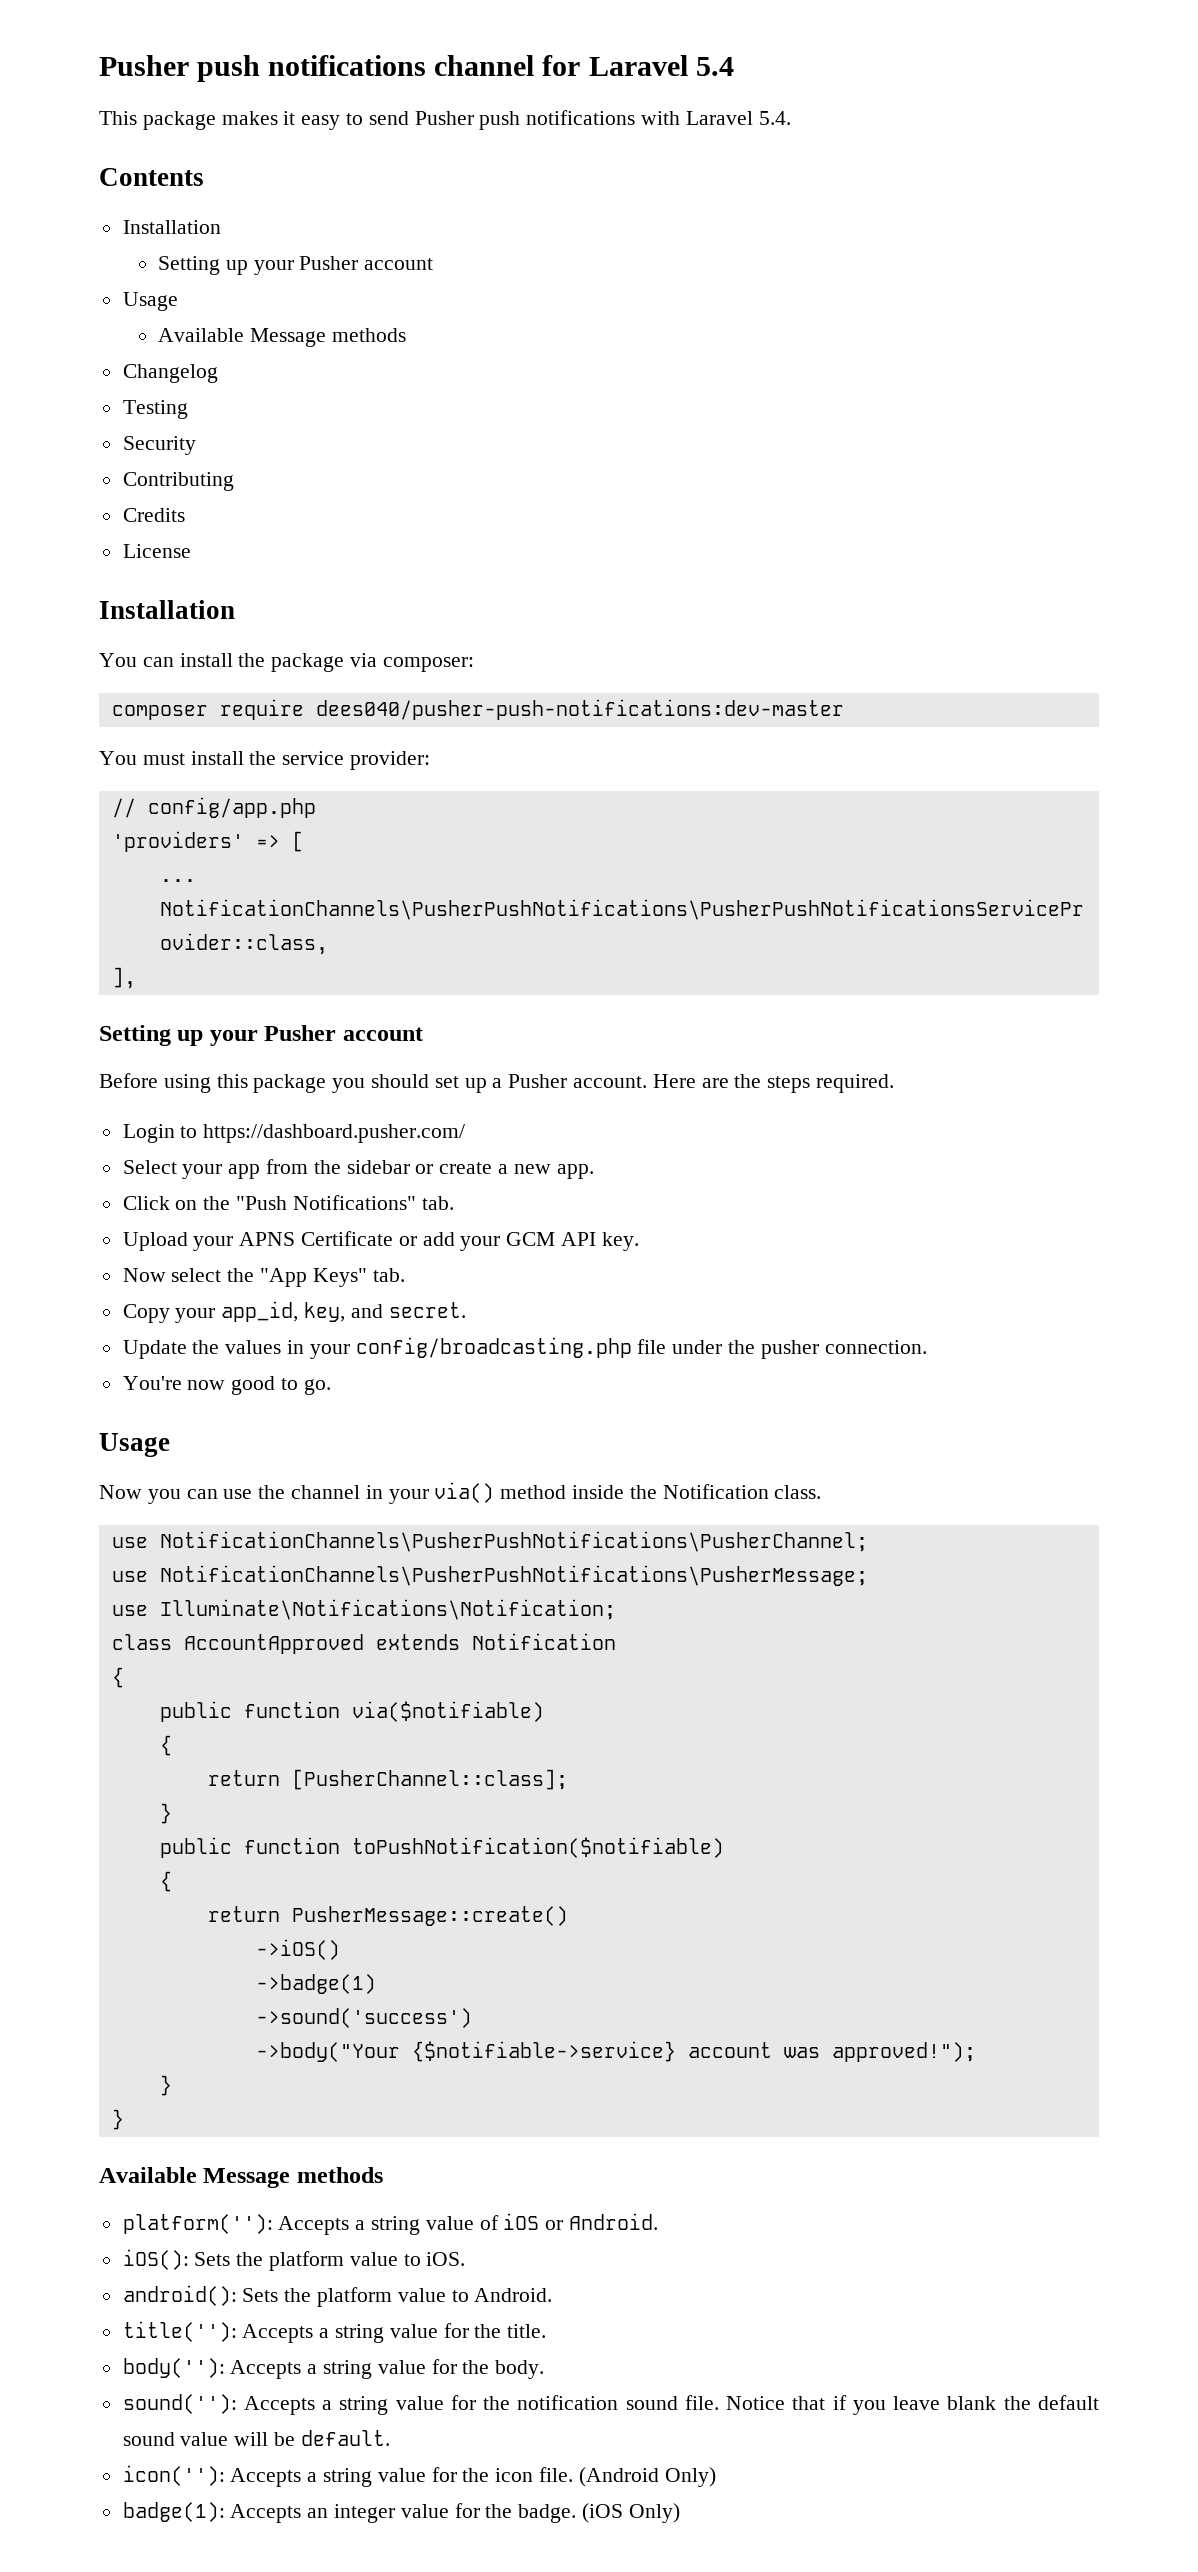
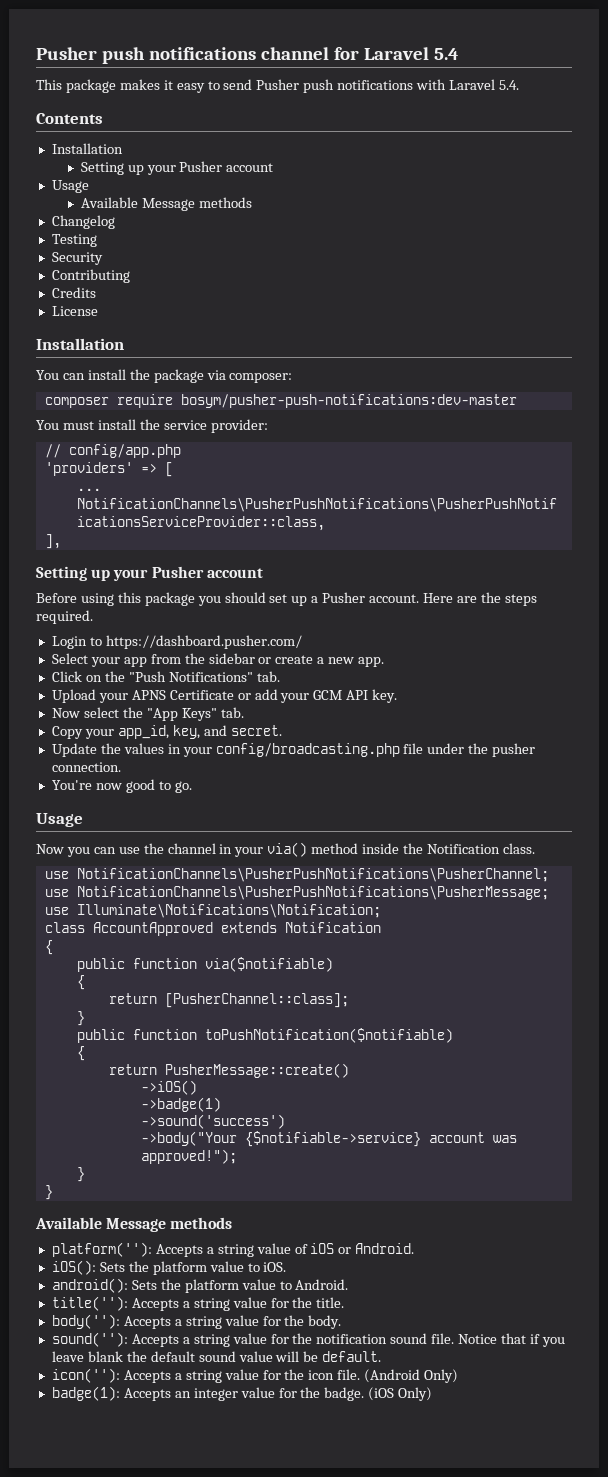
- composer require dees040/pusher-push-notifications:dev-master
+ composer require bosym/pusher-push-notifications:dev-master

